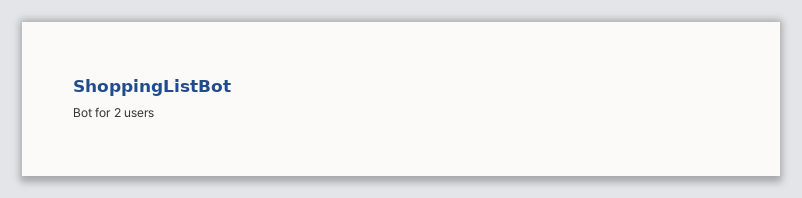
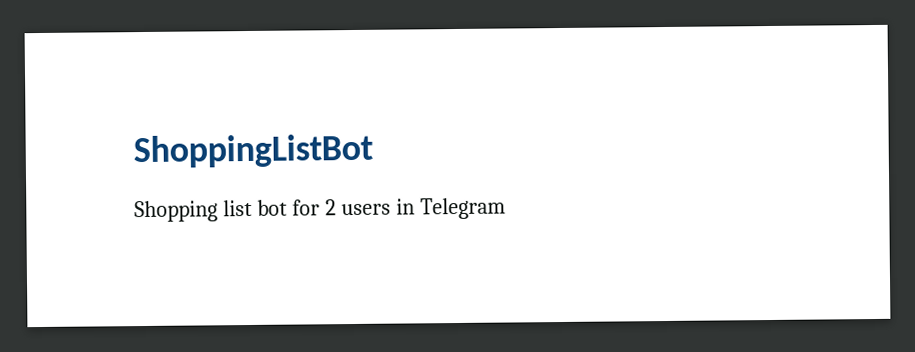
- Bot for 2 users
+ Shopping list bot for 2 users in Telegram

